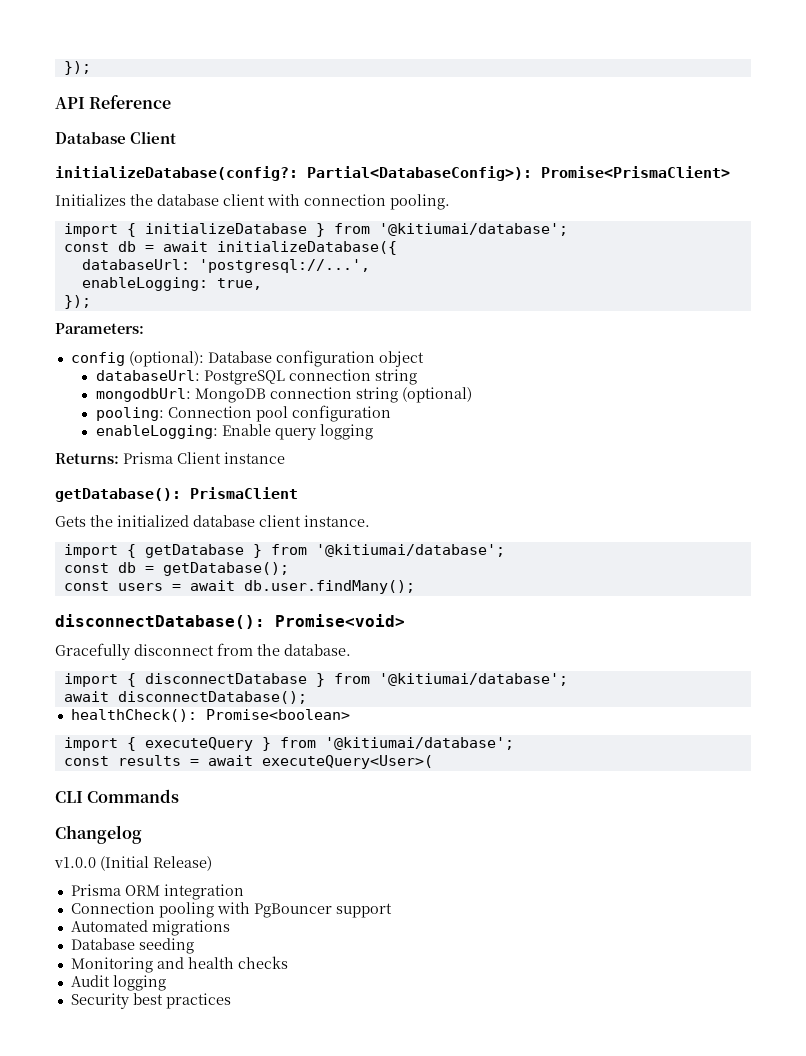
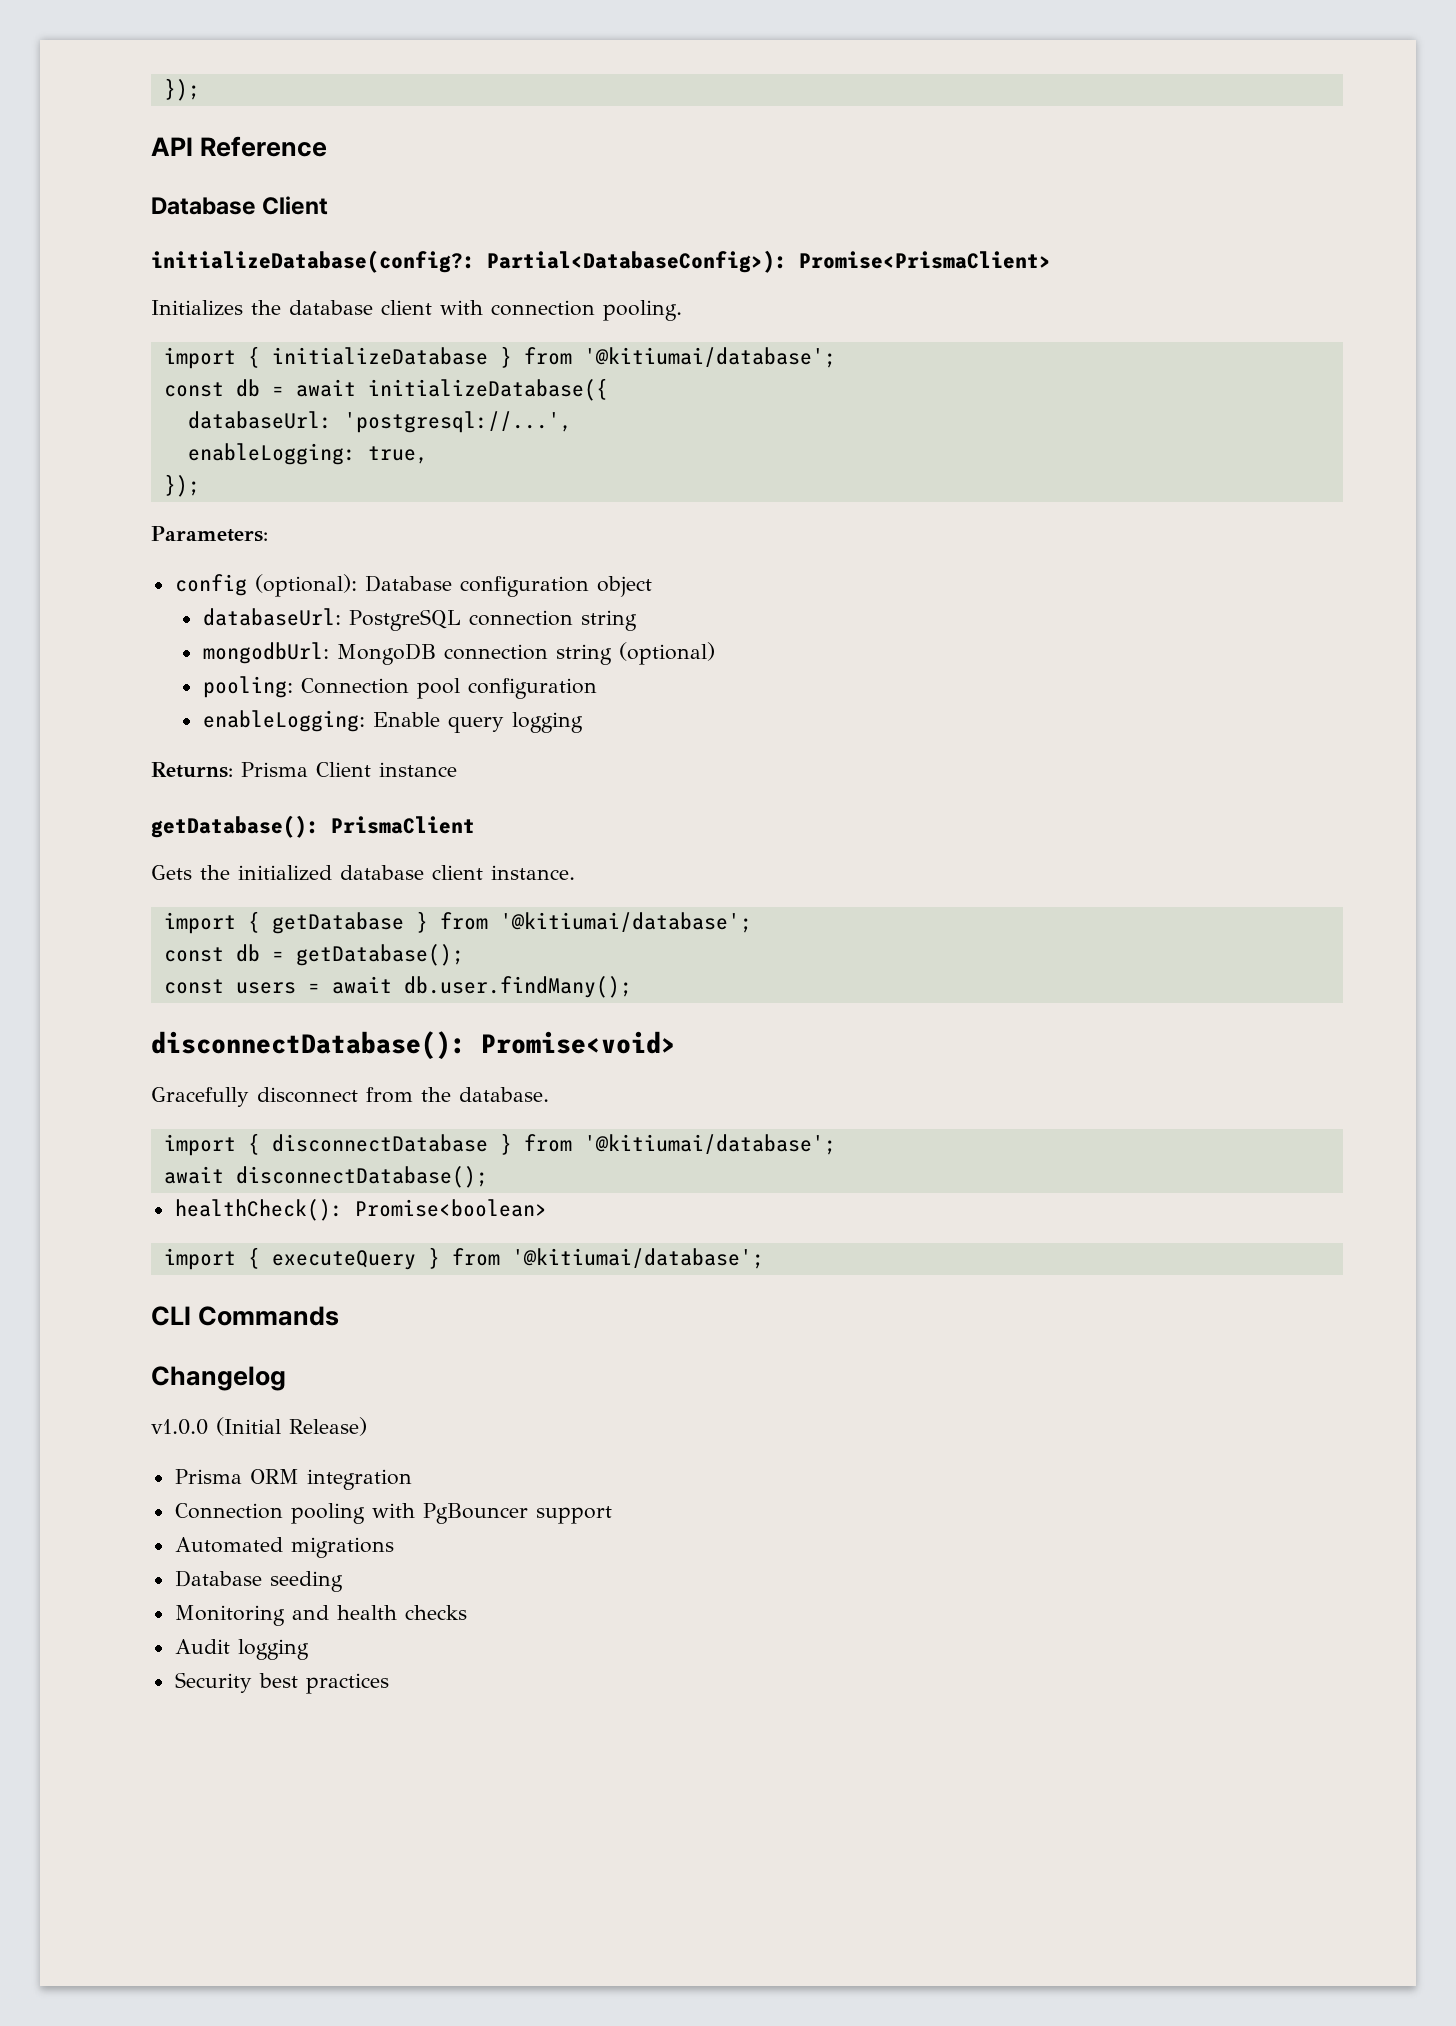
- const results = await executeQuery<User>(

